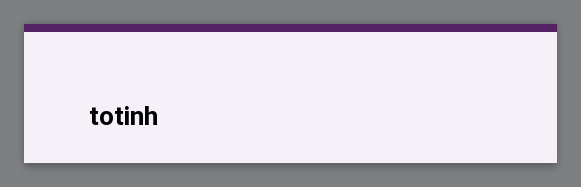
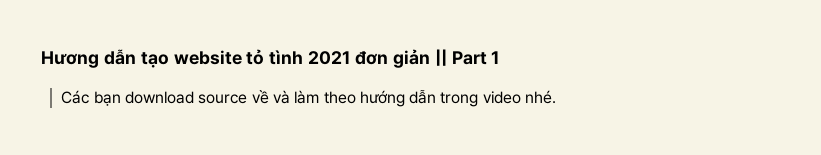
- totinh
+ Hương dẫn tạo website tỏ tình 2021 đơn giản || Part 1
+ Các bạn download source về và làm theo hướng dẫn trong video nhé.

